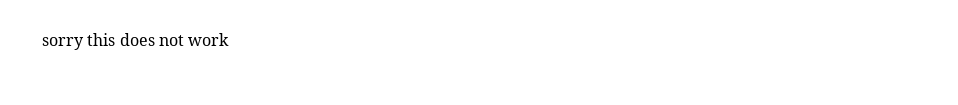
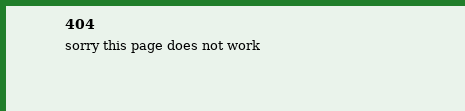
+ 404
- sorry this does not work
+ sorry this page does not work

